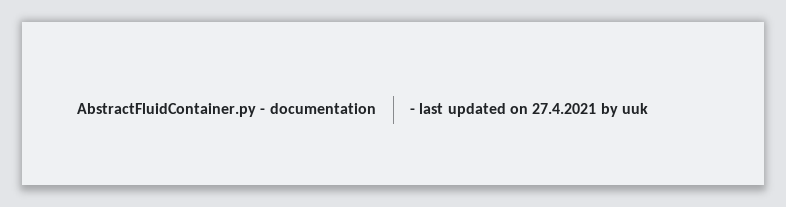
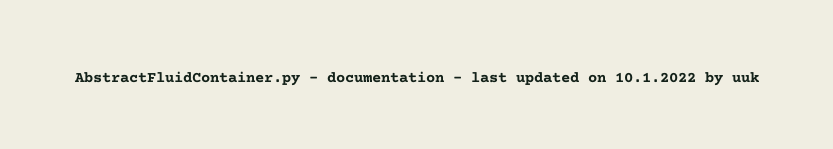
- AbstractFluidContainer.py - documentation - last updated on 27.4.2021 by uuk
+ AbstractFluidContainer.py - documentation - last updated on 10.1.2022 by uuk

